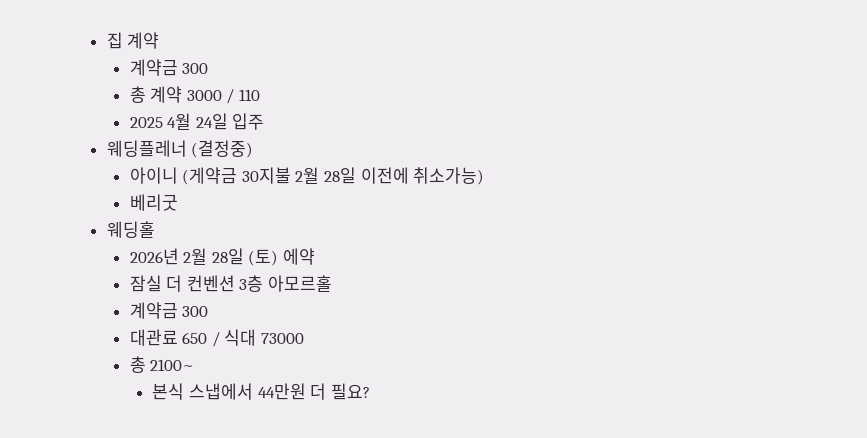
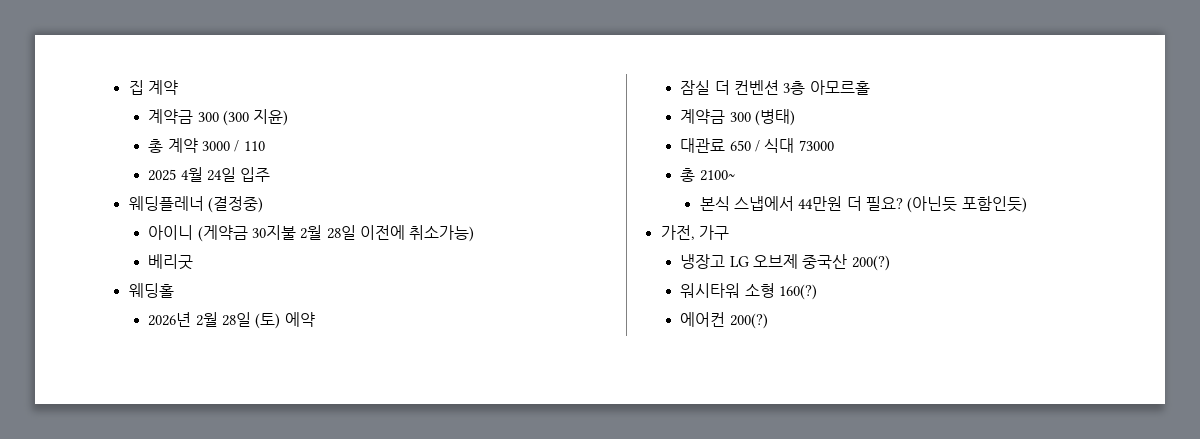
  집 계약
- 계약금 300
+ 계약금 300 (300 지윤)
  잠실 더 컨벤션 3층 아모르홀
- 계약금 300
+ 계약금 300 (병태)
+ (아닌듯 포함인듯)
+ 가전, 가구
+ 냉장고 LG 오브제 중국산 200(?)
+ 워시타워 소형 160(?)
+ 에어컨 200(?)

